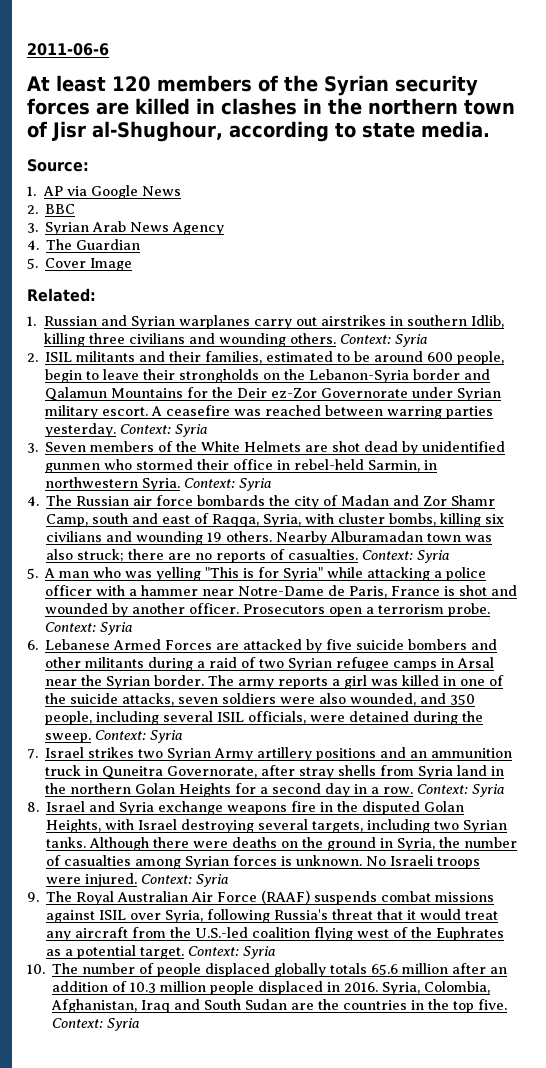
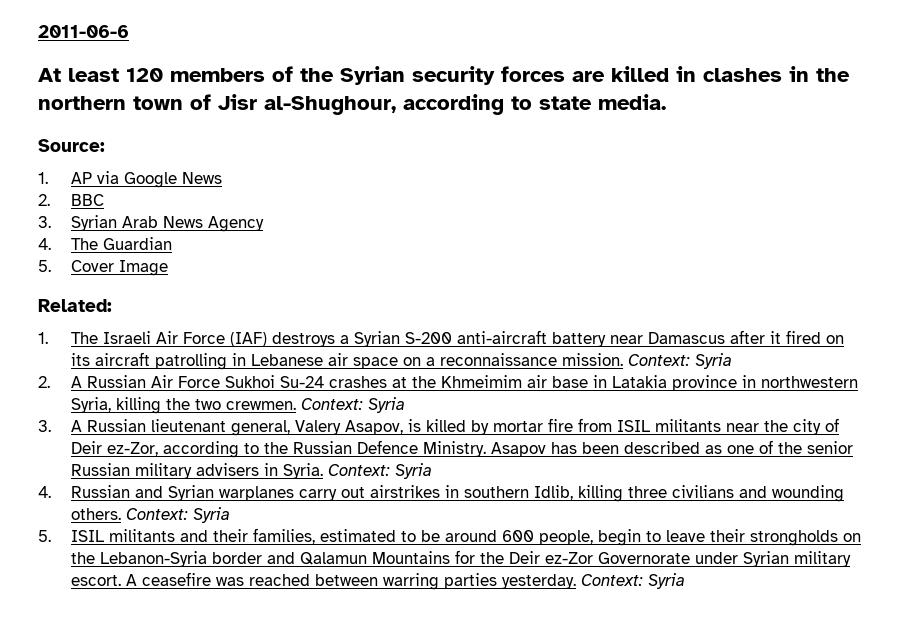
- 1. Russian and Syrian warplanes carry out airstrikes in southern Idlib, killing three civilians and wounding others.
+ 1. The Israeli Air Force (IAF) destroys a Syrian S-200 anti-aircraft battery near Damascus after it fired on its aircraft patrolling in Lebanese air space on a reconnaissance mission. Context: Syria
+ 2. A Russian Air Force Sukhoi Su-24 crashes at the Khmeimim air base in Latakia province in northwestern Syria, killing the two crewmen. Context: Syria
+ 3. A Russian lieutenant general, Valery Asapov, is killed by mortar fire from ISIL militants near the city of Deir ez-Zor, according to the Russian Defence Ministry. Asapov has been described as one of the senior Russian military advisers in Syria. Context: Syria
+ 4. Russian and Syrian warplanes carry out airstrikes in southern Idlib, killing three civilians and wounding others.
- 2. ISIL militants and their families, estimated to be around 600 people, begin to leave their strongholds on the Lebanon-Syria border and Qalamun Mountains for the Deir ez-Zor Governorate under Syrian military escort.
+ 5. ISIL militants and their families, estimated to be around 600 people, begin to leave their strongholds on the Lebanon-Syria border and Qalamun Mountains for the Deir ez-Zor Governorate under Syrian military escort.
- 3. Seven members of the White Helmets are shot dead by unidentified gunmen who stormed their office in rebel-held Sarmin, in northwestern Syria. Context: Syria
- 4. The Russian air force bombards the city of Madan and Zor Shamr Camp, south and east of Raqqa, Syria, with cluster bombs, killing six civilians and wounding 19 others. Nearby Alburamadan town was also struck; there are no reports of casualties. Context: Syria
- 5. A man who was yelling "This is for Syria" while attacking a police officer with a hammer near Notre-Dame de Paris, France is shot and wounded by another officer. Prosecutors open a terrorism probe. Context: Syria
- 6. Lebanese Armed Forces are attacked by five suicide bombers and other militants during a raid of two Syrian refugee camps in Arsal near the Syrian border. The army reports a girl was killed in one of the suicide attacks, seven soldiers were also wounded, and 350 people, including several ISIL officials, were detained during the sweep. Context: Syria
- 7. Israel strikes two Syrian Army artillery positions and an ammunition truck in Quneitra Governorate, after stray shells from Syria land in the northern Golan Heights for a second day in a row. Context: Syria
- 8. Israel and Syria exchange weapons fire in the disputed Golan Heights, with Israel destroying several targets, including two Syrian tanks. Although there were deaths on the ground in Syria, the number of casualties among Syrian forces is unknown. No Israeli troops were injured. Context: Syria
- 9. The Royal Australian Air Force (RAAF) suspends combat missions against ISIL over Syria, following Russia's threat that it would treat any aircraft from the U.S.-led coalition flying west of the Euphrates as a potential target. Context: Syria
- 10. The number of people displaced globally totals 65.6 million after an addition of 10.3 million people displaced in 2016. Syria, Colombia, Afghanistan, Iraq and South Sudan are the countries in the top five. Context: Syria

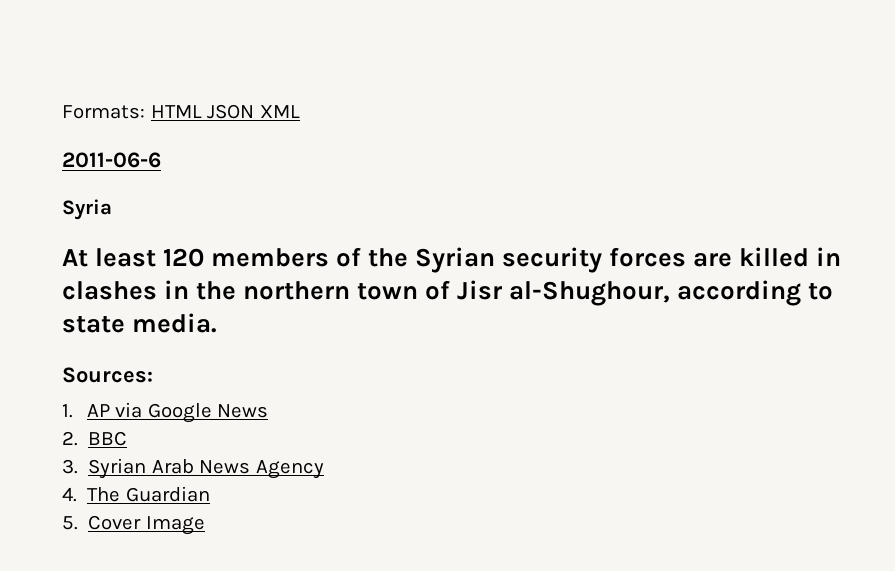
+ Formats: HTML JSON XML
+ Syria
- Source:
+ Sources:
- Related:
- 1. The Israeli Air Force (IAF) destroys a Syrian S-200 anti-aircraft battery near Damascus after it fired on its aircraft patrolling in Lebanese air space on a reconnaissance mission. Context: Syria
- 2. A Russian Air Force Sukhoi Su-24 crashes at the Khmeimim air base in Latakia province in northwestern Syria, killing the two crewmen. Context: Syria
- 3. A Russian lieutenant general, Valery Asapov, is killed by mortar fire from ISIL militants near the city of Deir ez-Zor, according to the Russian Defence Ministry. Asapov has been described as one of the senior Russian military advisers in Syria. Context: Syria
- 4. Russian and Syrian warplanes carry out airstrikes in southern Idlib, killing three civilians and wounding others. Context: Syria
- 5. ISIL militants and their families, estimated to be around 600 people, begin to leave their strongholds on the Lebanon-Syria border and Qalamun Mountains for the Deir ez-Zor Governorate under Syrian military escort. A ceasefire was reached between warring parties yesterday. Context: Syria

